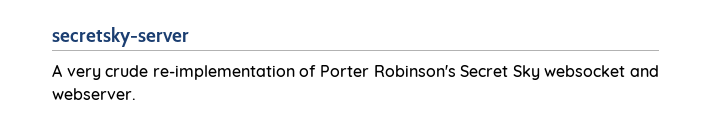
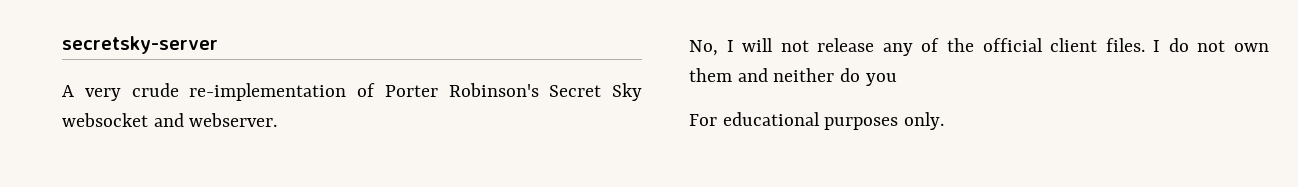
+ No, I will not release any of the official client files. I do not own them and neither do you
+ For educational purposes only.

